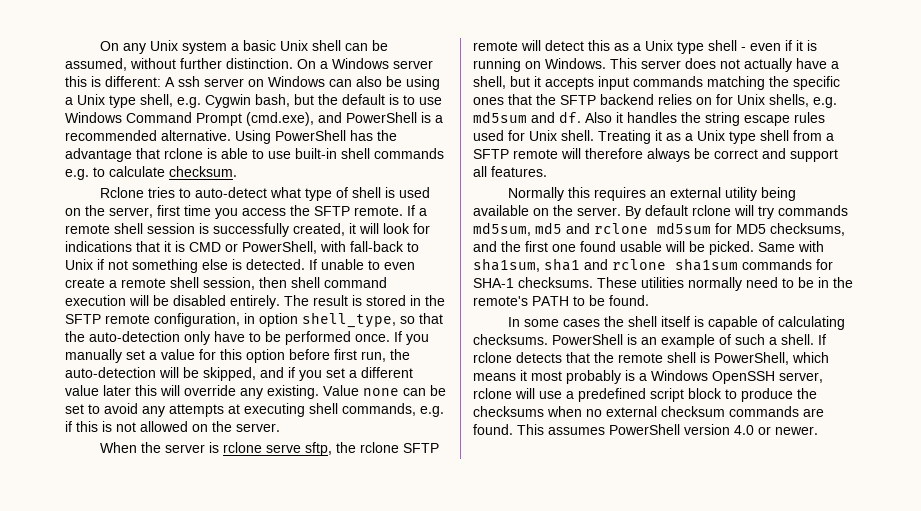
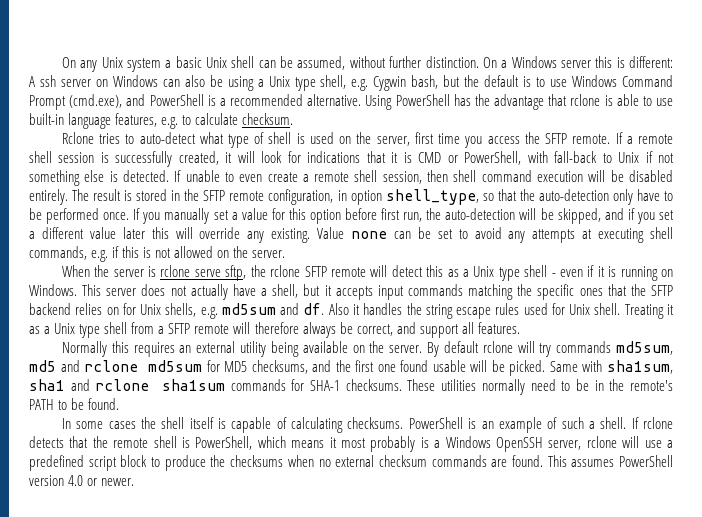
- Using PowerShell has the advantage that rclone is able to use built-in shell commands e.g. to calculate checksum.
+ Using PowerShell has the advantage that rclone is able to use built-in language features, e.g. to calculate checksum.
- Treating it as a Unix type shell from a SFTP remote will therefore always be correct and support all features.
+ Treating it as a Unix type shell from a SFTP remote will therefore always be correct, and support all features.

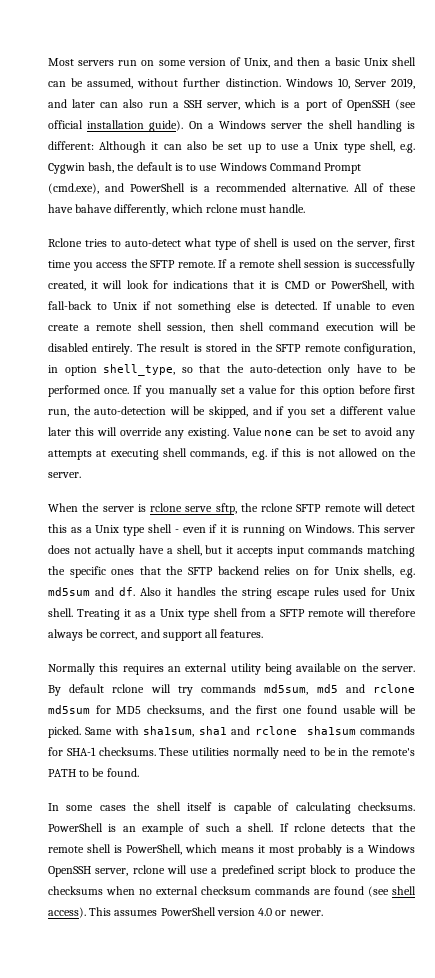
- On any Unix system a basic Unix shell can be assumed, without further distinction.
+ Most servers run on some version of Unix, and then a basic Unix shell can be assumed, without further distinction.
- On a Windows server this is different: A ssh server on Windows can also be using a Unix type shell, e.g. Cygwin bash, but the default is to use Windows Command Prompt (cmd.exe), and PowerShell is a recommended alternative.
+ Windows 10, Server 2019, and later can also run a SSH server, which is a port of OpenSSH (see official installation guide). On a Windows server the shell handling is different: Although it can also be set up to use a Unix type shell, e.g. Cygwin bash, the default is to use Windows Command Prompt (cmd.exe), and PowerShell is a recommended alternative.
- Using PowerShell has the advantage that rclone is able to use built-in language features, e.g. to calculate checksum.
+ All of these have bahave differently, which rclone must handle.
- If rclone detects that the remote shell is PowerShell, which means it most probably is a Windows OpenSSH server, rclone will use a predefined script block to produce the checksums when no external checksum commands are found.
+ If rclone detects that the remote shell is PowerShell, which means it most probably is a Windows OpenSSH server, rclone will use a predefined script block to produce the checksums when no external checksum commands are found (see shell access).

